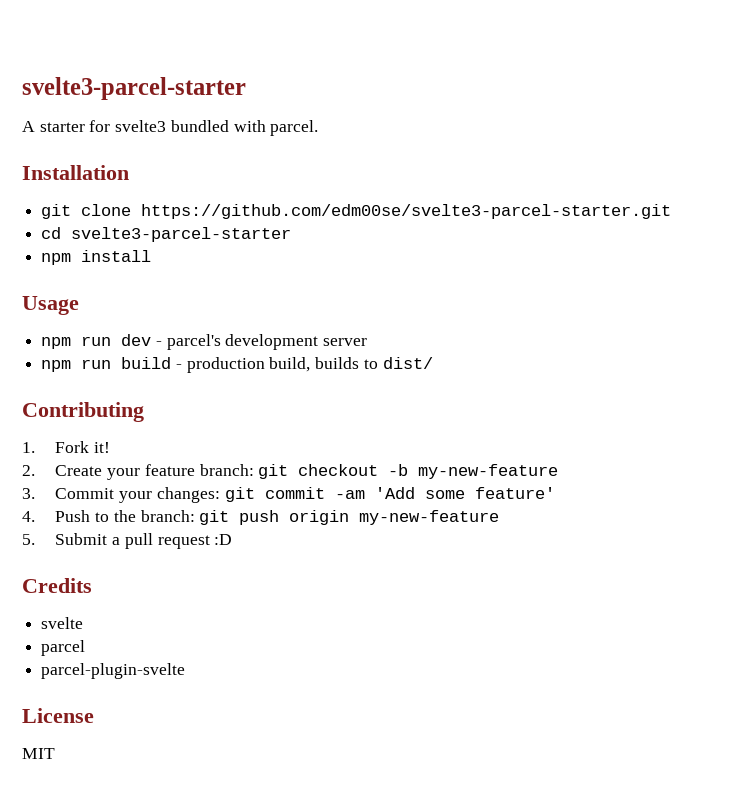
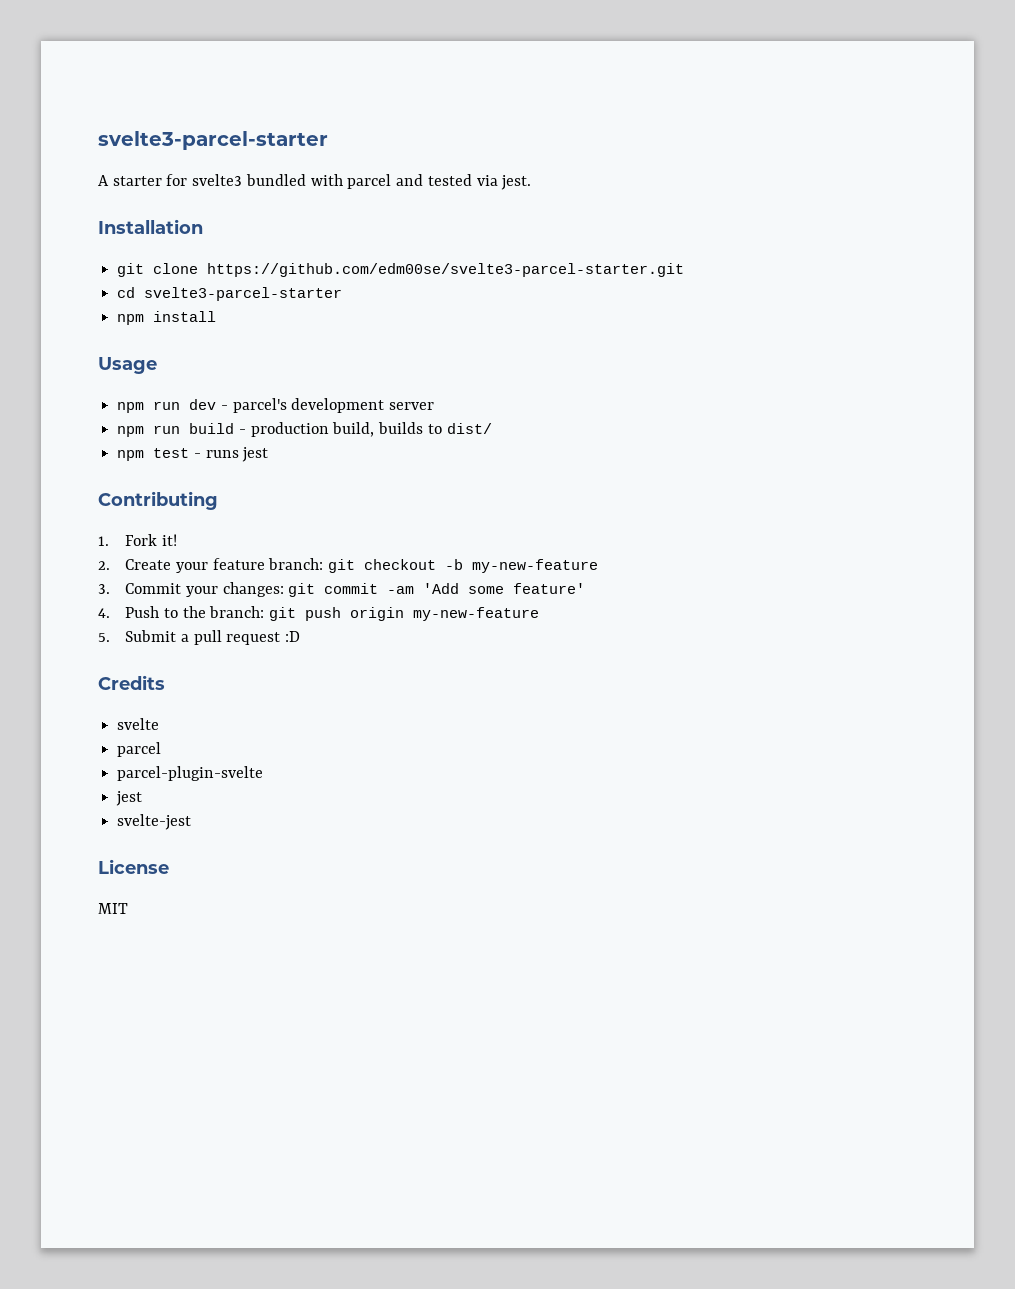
- A starter for svelte3 bundled with parcel.
+ A starter for svelte3 bundled with parcel and tested via jest.
+ npm test - runs jest
  parcel-plugin-svelte
+ jest
+ svelte-jest

